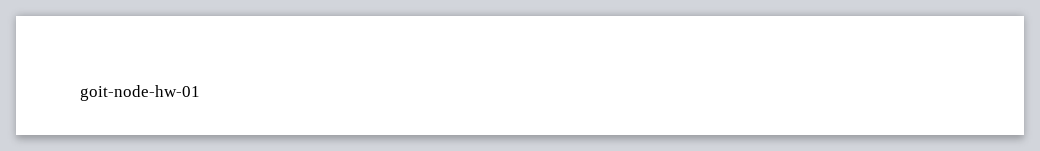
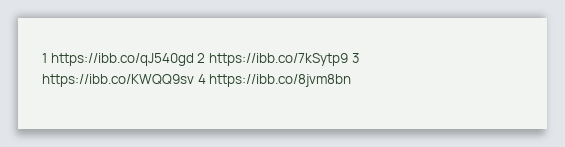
- goit-node-hw-01
+ 1 https://ibb.co/qJ540gd 2 https://ibb.co/7kSytp9 3 https://ibb.co/KWQQ9sv 4 https://ibb.co/8jvm8bn

